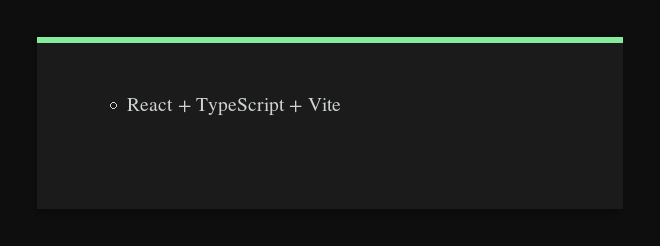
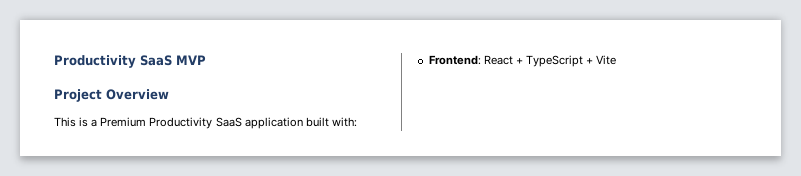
- React + TypeScript + Vite
+ Productivity SaaS MVP
+ Project Overview
+ This is a Premium Productivity SaaS application built with:
+ Frontend: React + TypeScript + Vite

